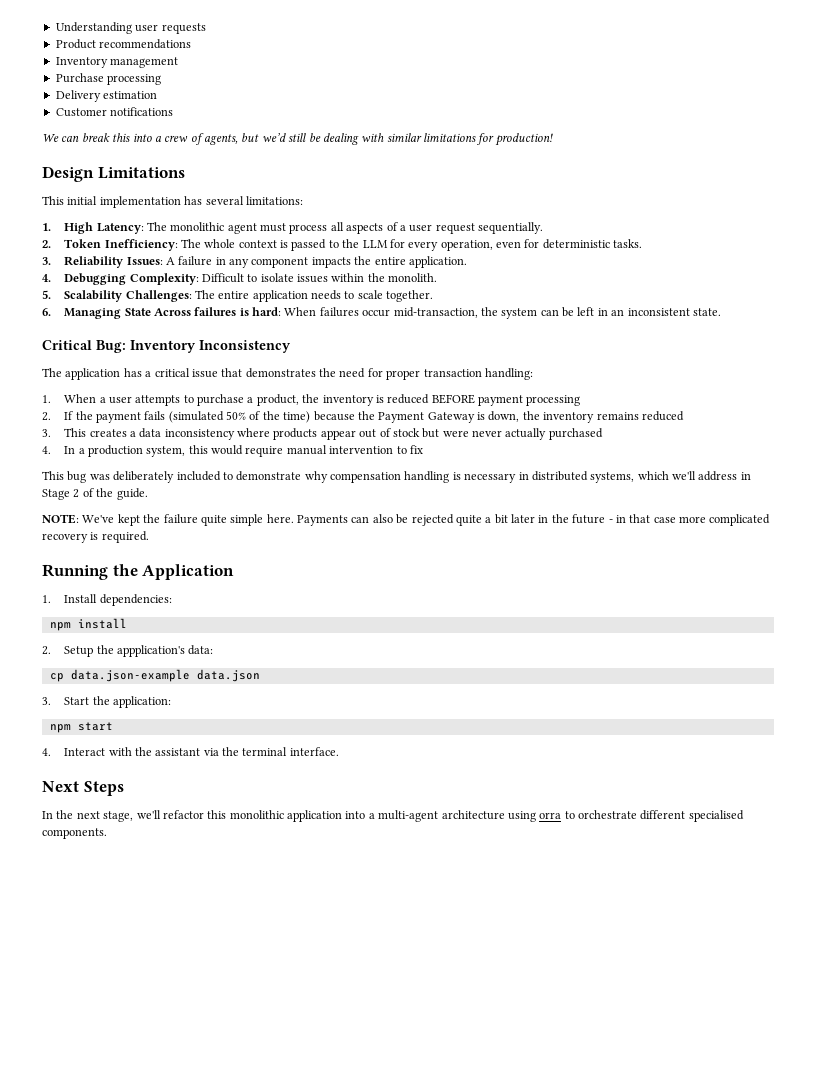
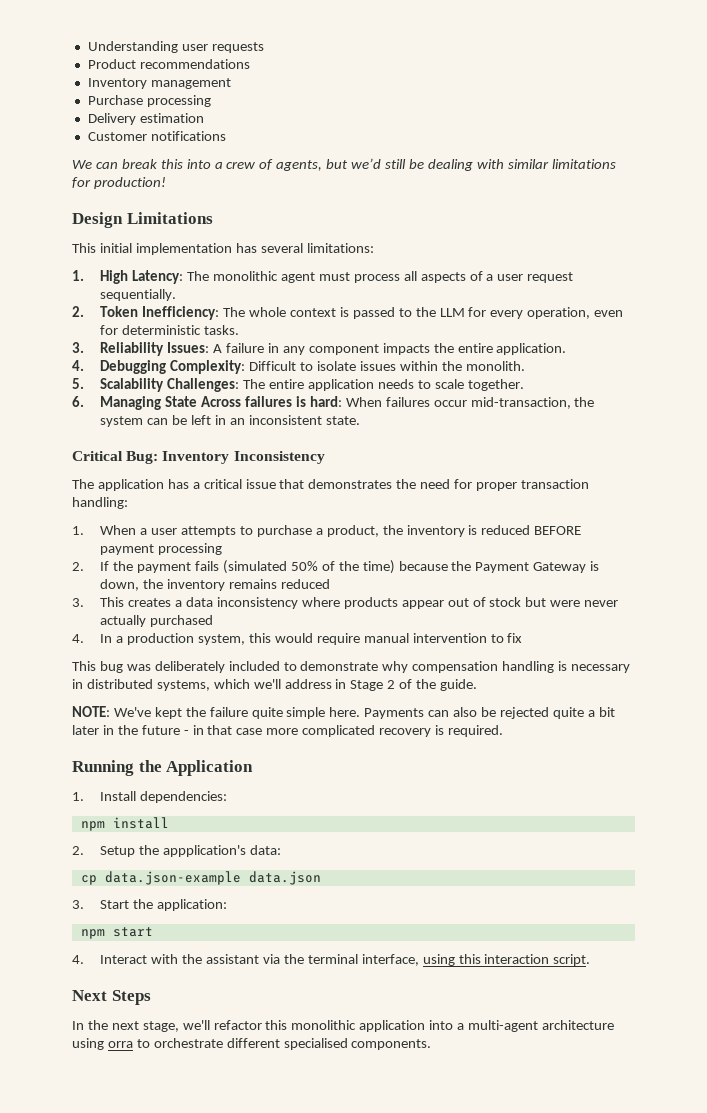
- 4. Interact with the assistant via the terminal interface.
+ 4. Interact with the assistant via the terminal interface, using this interaction script.

